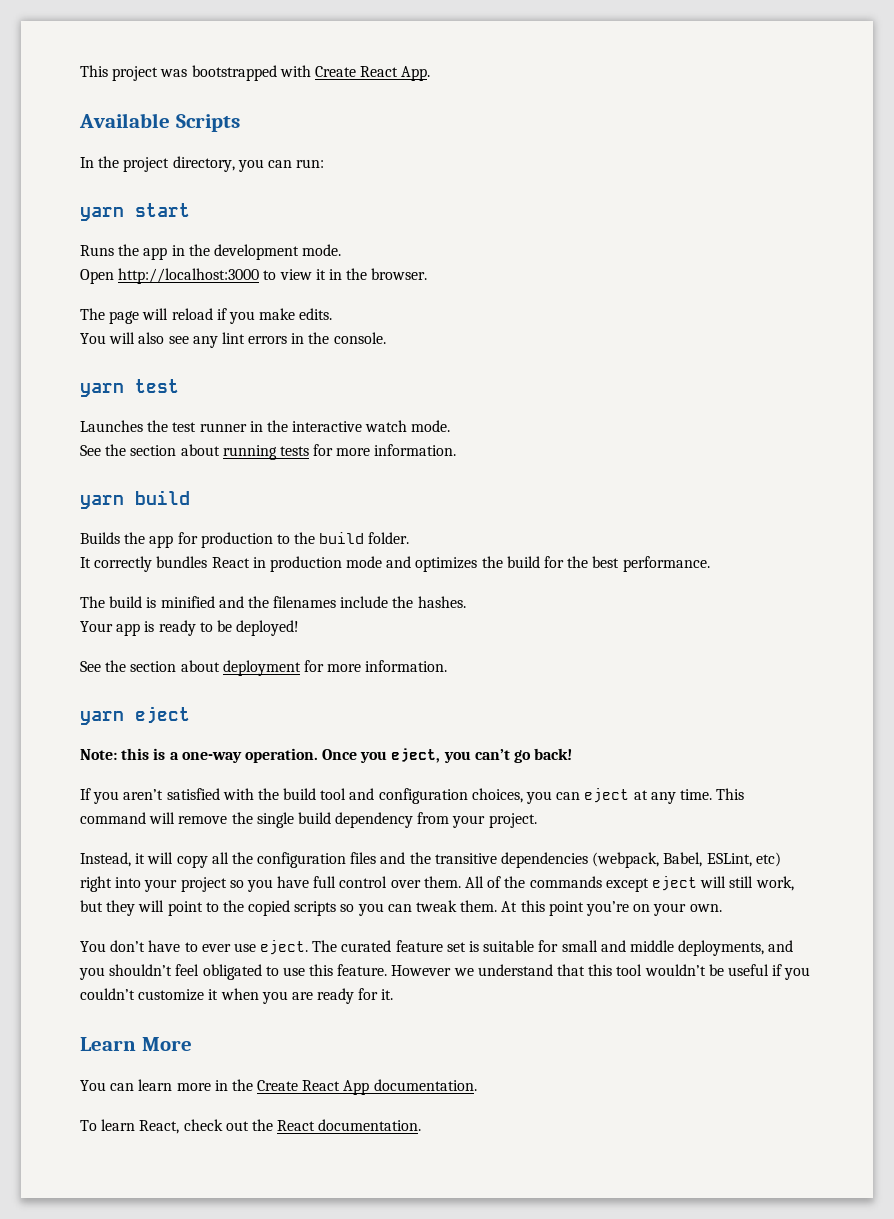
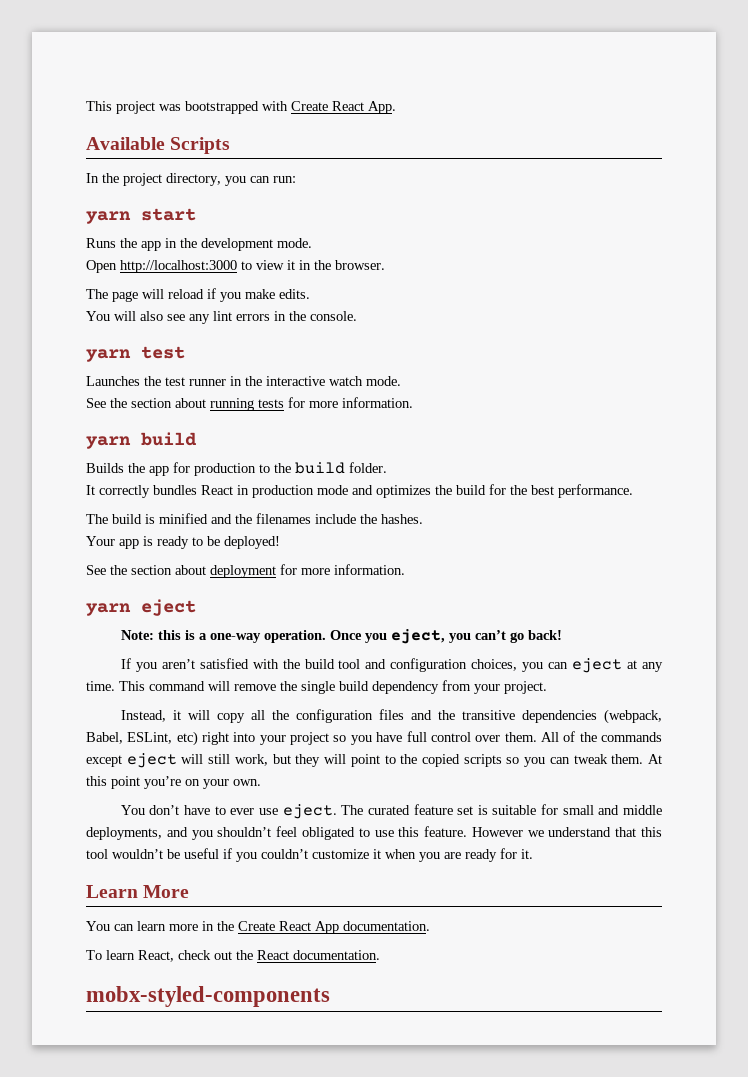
+ mobx-styled-components

